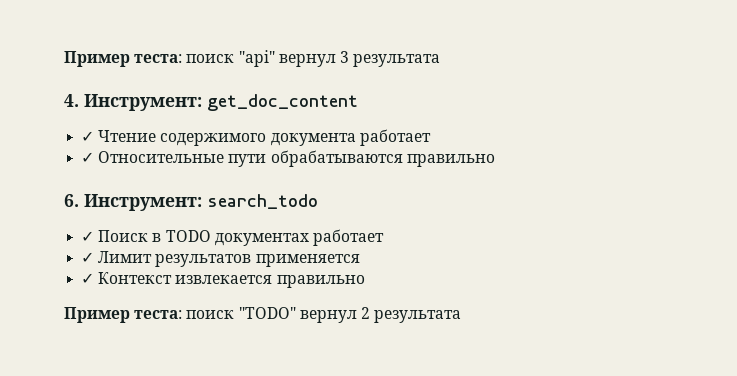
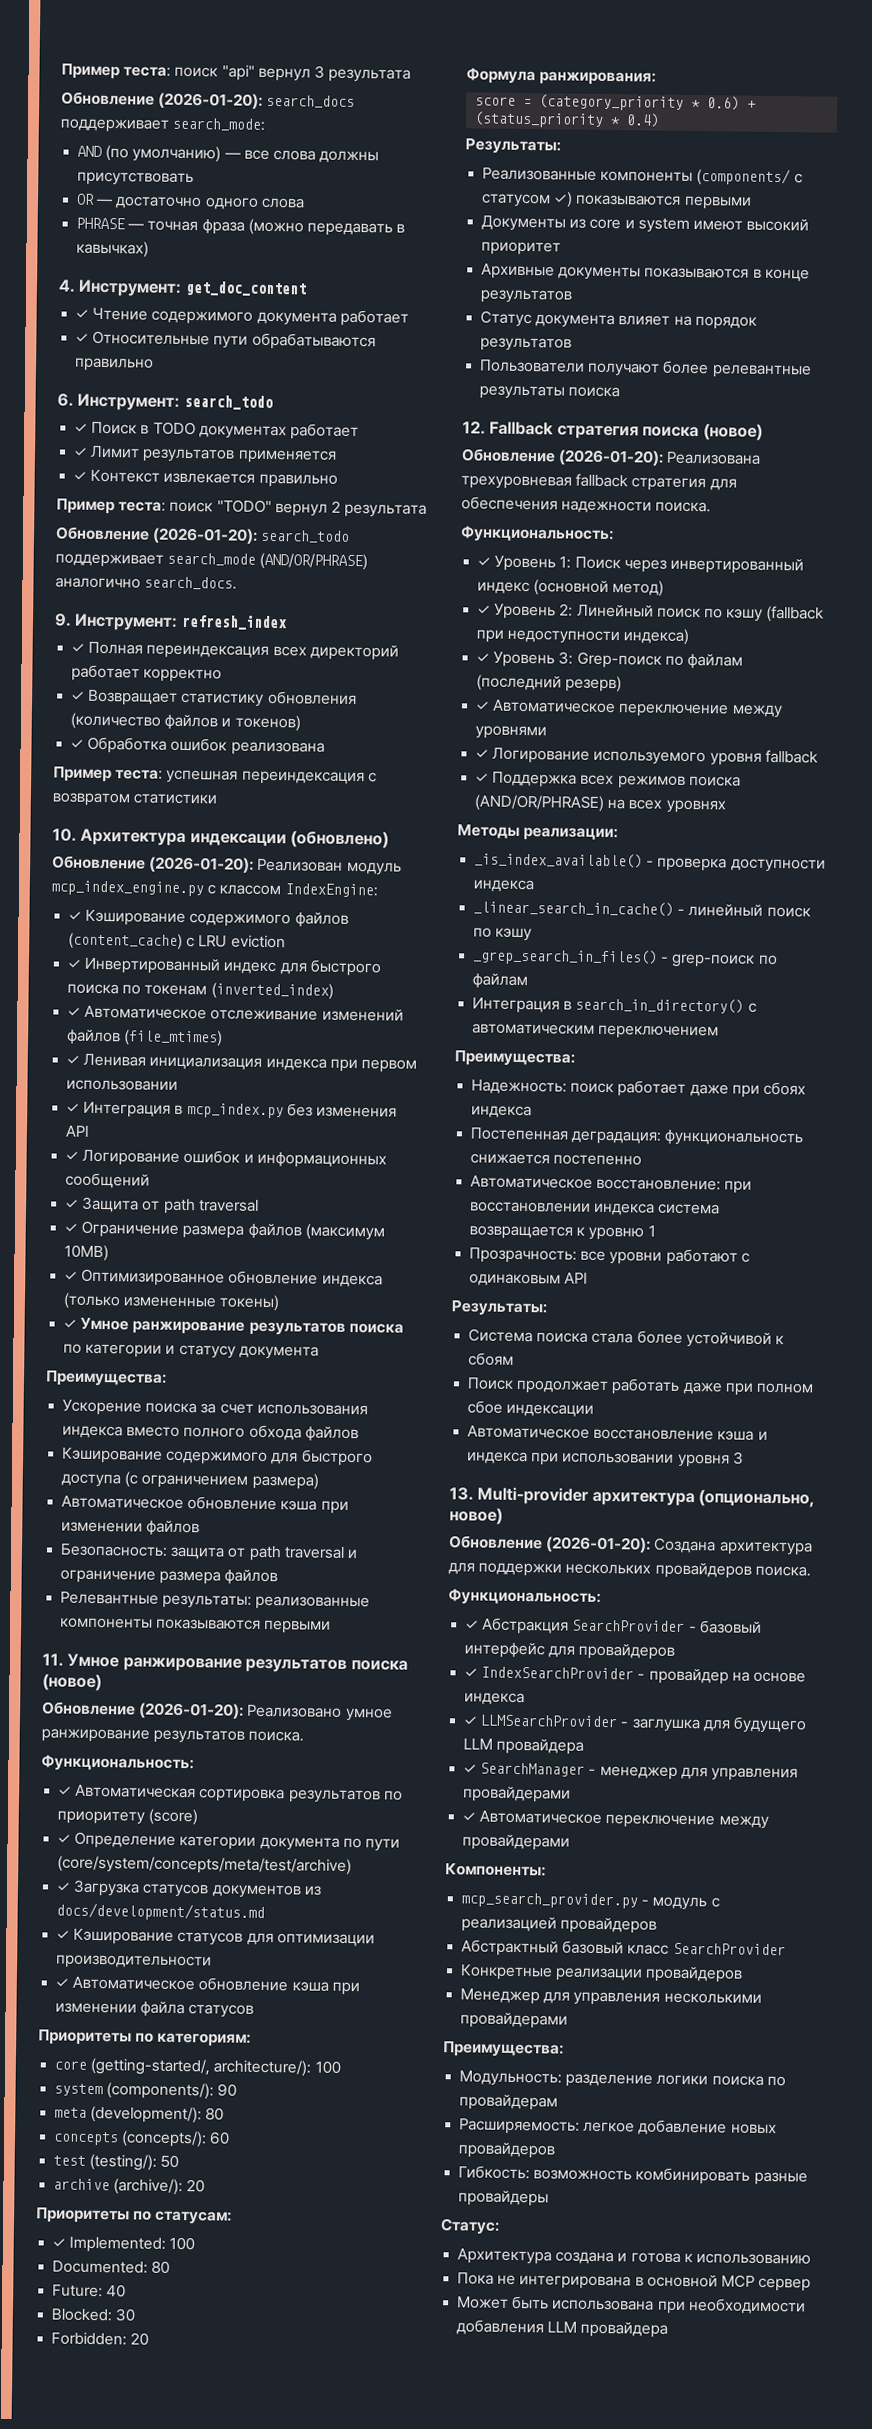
+ Обновление (2026-01-20): search_docs поддерживает search_mode:
+ AND (по умолчанию) — все слова должны присутствовать
+ OR — достаточно одного слова
+ PHRASE — точная фраза (можно передавать в кавычках)
+ Обновление (2026-01-20): search_todo поддерживает search_mode (AND/OR/PHRASE) аналогично search_docs.
+ 9. Инструмент: refresh_index
+ ✓ Полная переиндексация всех директорий работает корректно
+ ✓ Возвращает статистику обновления (количество файлов и токенов)
+ ✓ Обработка ошибок реализована
+ Пример теста: успешная переиндексация с возвратом статистики
+ 10. Архитектура индексации (обновлено)
+ Обновление (2026-01-20): Реализован модуль mcp_index_engine.py с классом IndexEngine:
+ ✓ Кэширование содержимого файлов (content_cache) с LRU eviction
+ ✓ Инвертированный индекс для быстрого поиска по токенам (inverted_index)
+ ✓ Автоматическое отслеживание изменений файлов (file_mtimes)
+ ✓ Ленивая инициализация индекса при первом использовании
+ ✓ Интеграция в mcp_index.py без изменения API
+ ✓ Логирование ошибок и информационных сообщений
+ ✓ Защита от path traversal
+ ✓ Ограничение размера файлов (максимум 10MB)
+ ✓ Оптимизированное обновление индекса (только измененные токены)
+ ✓ Умное ранжирование результатов поиска по категории и статусу документа
+ Преимущества:
+ Ускорение поиска за счет использования индекса вместо полного обхода файлов
+ Кэширование содержимого для быстрого доступа (с ограничением размера)
+ Автоматическое обновление кэша при изменении файлов
+ Безопасность: защита от path traversal и ограничение размера файлов
+ Релевантные результаты: реализованные компоненты показываются первыми
+ 11. Умное ранжирование результатов поиска (новое)
+ Обновление (2026-01-20): Реализовано умное ранжирование результатов поиска.
+ Функциональность:
+ ✓ Автоматическая сортировка результатов по приоритету (score)
+ ✓ Определение категории документа по пути (core/system/concepts/meta/test/archive)
+ ✓ Загрузка статусов документов из docs/development/status.md
+ ✓ Кэширование статусов для оптимизации производительности
+ ✓ Автоматическое обновление кэша при изменении файла статусов
+ Приоритеты по категориям:
+ core (getting-started/, architecture/): 100
+ system (components/): 90
+ meta (development/): 80
+ concepts (concepts/): 60
+ test (testing/): 50
+ archive (archive/): 20
+ Приоритеты по статусам:
+ ✓ Implemented: 100
+ Documented: 80
+ Future: 40
+ Blocked: 30
+ Forbidden: 20
+ Формула ранжирования:
+ score = (category_priority * 0.6) + (status_priority * 0.4)
+ Результаты:
+ Реализованные компоненты (components/ с статусом ✓) показываются первыми
+ Документы из core и system имеют высокий приоритет
+ Архивные документы показываются в конце результатов
+ Статус документа влияет на порядок результатов
+ Пользователи получают более релевантные результаты поиска
+ 12. Fallback стратегия поиска (новое)
+ Обновление (2026-01-20): Реализована трехуровневая fallback стратегия для обеспечения надежности поиска.
+ Функциональность:
+ ✓ Уровень 1: Поиск через инвертированный индекс (основной метод)
+ ✓ Уровень 2: Линейный поиск по кэшу (fallback при недоступности индекса)
+ ✓ Уровень 3: Grep-поиск по файлам (последний резерв)
+ ✓ Автоматическое переключение между уровнями
+ ✓ Логирование используемого уровня fallback
+ ✓ Поддержка всех режимов поиска (AND/OR/PHRASE) на всех уровнях
+ Методы реализации:
+ _is_index_available() - проверка доступности индекса
+ _linear_search_in_cache() - линейный поиск по кэшу
+ _grep_search_in_files() - grep-поиск по файлам
+ Интеграция в search_in_directory() с автоматическим переключением
+ Преимущества:
+ Надежность: поиск работает даже при сбоях индекса
+ Постепенная деградация: функциональность снижается постепенно
+ Автоматическое восстановление: при восстановлении индекса система возвращается к уровню 1
+ Прозрачность: все уровни работают с одинаковым API
+ Результаты:
+ Система поиска стала более устойчивой к сбоям
+ Поиск продолжает работать даже при полном сбое индексации
+ Автоматическое восстановление кэша и индекса при использовании уровня 3
+ 13. Multi-provider архитектура (опционально, новое)
+ Обновление (2026-01-20): Создана архитектура для поддержки нескольких провайдеров поиска.
+ Функциональность:
+ ✓ Абстракция SearchProvider - базовый интерфейс для провайдеров
+ ✓ IndexSearchProvider - провайдер на основе индекса
+ ✓ LLMSearchProvider - заглушка для будущего LLM провайдера
+ ✓ SearchManager - менеджер для управления провайдерами
+ ✓ Автоматическое переключение между провайдерами
+ Компоненты:
+ mcp_search_provider.py - модуль с реализацией провайдеров
+ Абстрактный базовый класс SearchProvider
+ Конкретные реализации провайдеров
+ Менеджер для управления несколькими провайдерами
+ Преимущества:
+ Модульность: разделение логики поиска по провайдерам
+ Расширяемость: легкое добавление новых провайдеров
+ Гибкость: возможность комбинировать разные провайдеры
+ Статус:
+ Архитектура создана и готова к использованию
+ Пока не интегрирована в основной MCP сервер
+ Может быть использована при необходимости добавления LLM провайдера

